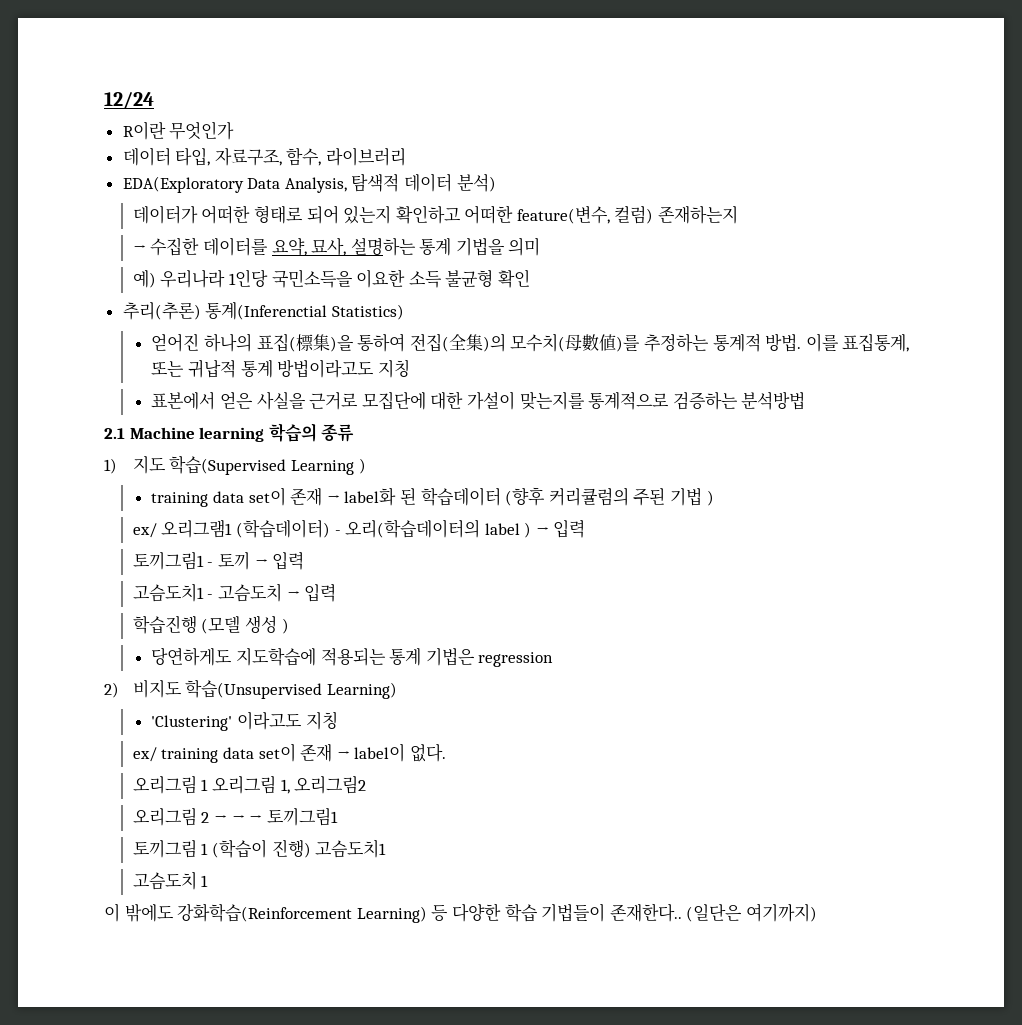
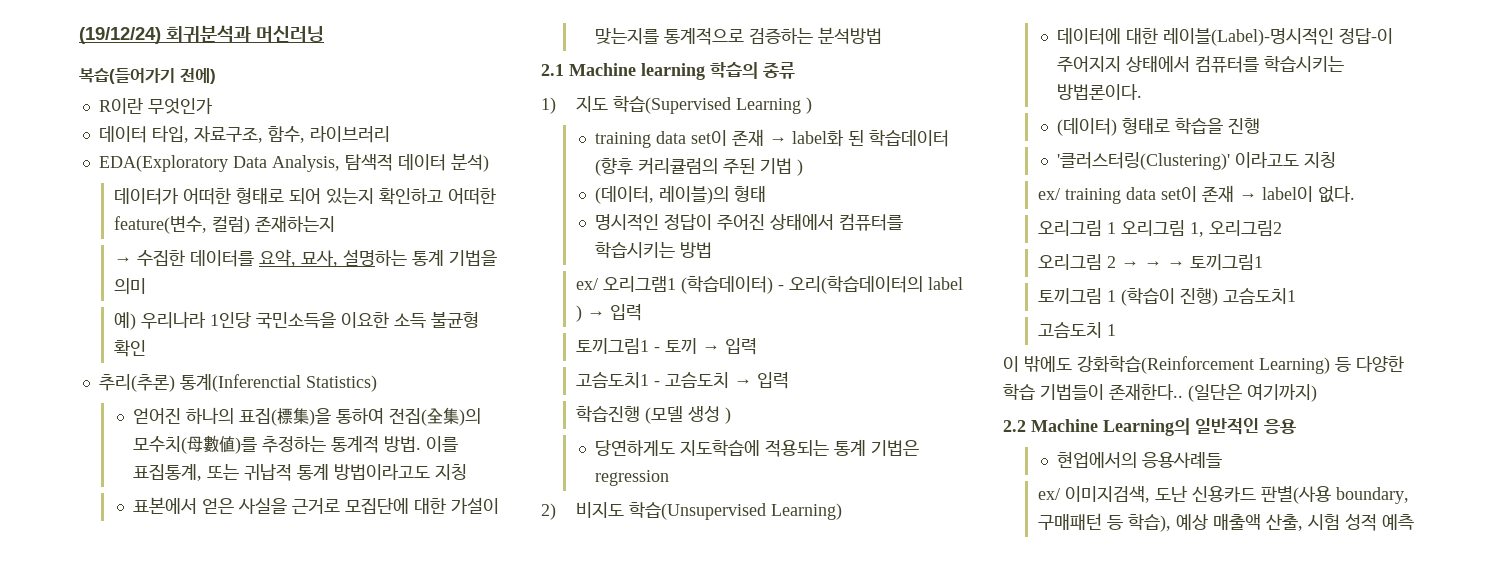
- 12/24
+ (19/12/24) 회귀분석과 머신러닝
+ 복습(들어가기 전에)
+ (데이터, 레이블)의 형태
+ 명시적인 정답이 주어진 상태에서 컴퓨터를 학습시키는 방법
- 'Clustering' 이라고도 지칭
+ 데이터에 대한 레이블(Label)-명시적인 정답-이 주어지지 상태에서 컴퓨터를 학습시키는 방법론이다.
+ (데이터) 형태로 학습을 진행
+ '클러스터링(Clustering)' 이라고도 지칭
+ 2.2 Machine Learning의 일반적인 응용
+ 현업에서의 응용사례들
+ ex/ 이미지검색, 도난 신용카드 판별(사용 boundary, 구매패턴 등 학습), 예상 매출액 산출, 시험 성적 예측

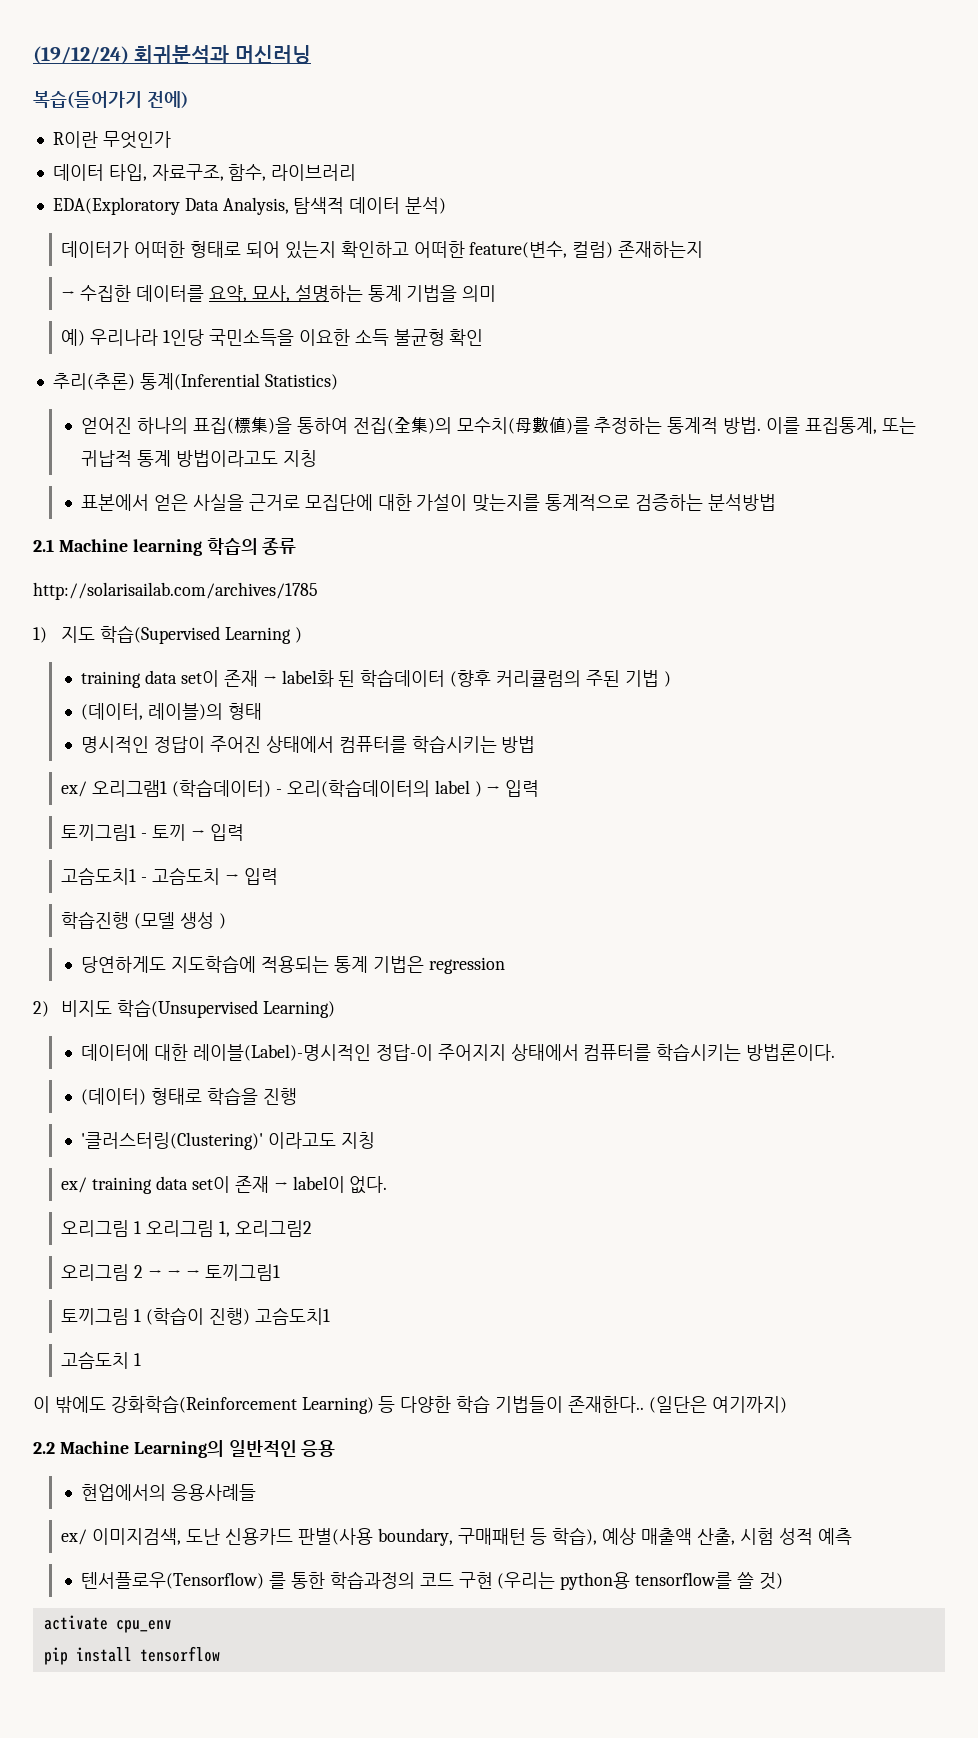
- 추리(추론) 통계(Inferenctial Statistics)
+ 추리(추론) 통계(Inferential Statistics)
+ http://solarisailab.com/archives/1785
+ 텐서플로우(Tensorflow) 를 통한 학습과정의 코드 구현 (우리는 python용 tensorflow를 쓸 것)
+ activate cpu_env
+ pip install tensorflow

